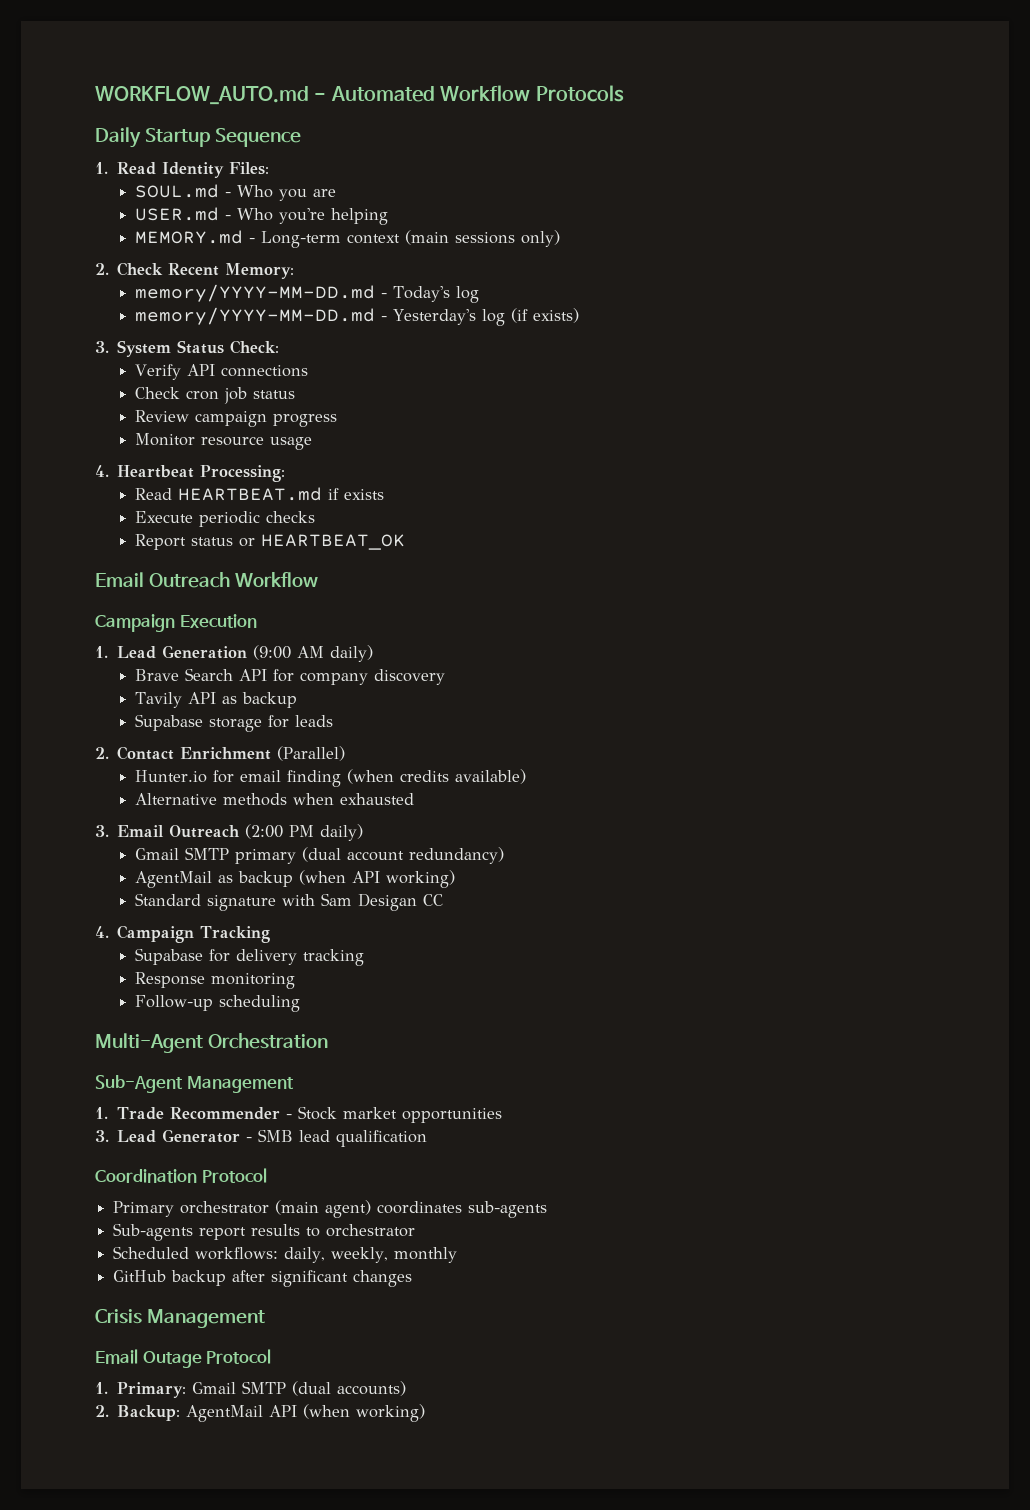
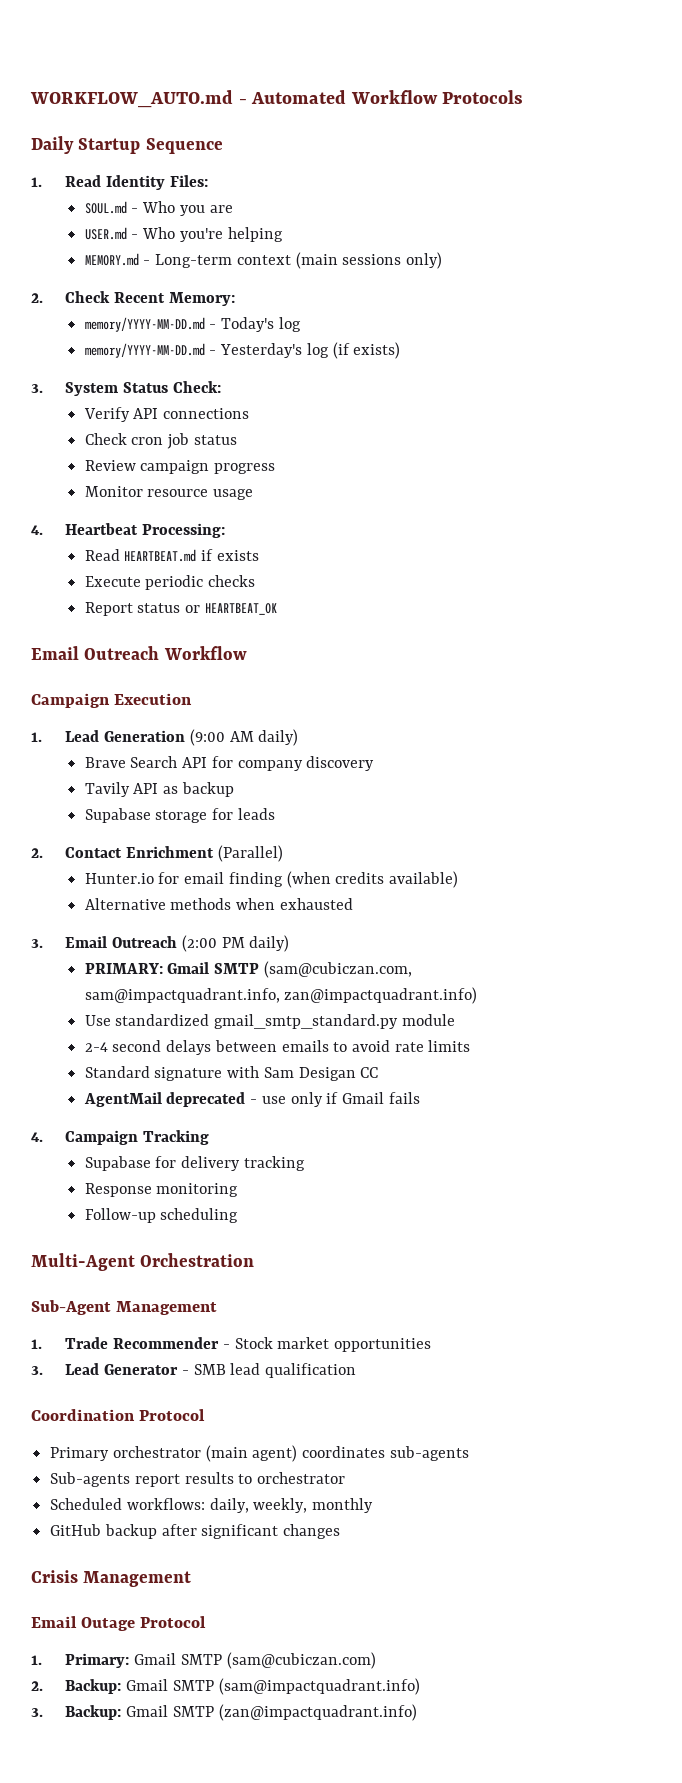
- Gmail SMTP primary (dual account redundancy)
- AgentMail as backup (when API working)
+ PRIMARY: Gmail SMTP (sam@cubiczan.com, sam@impactquadrant.info, zan@impactquadrant.info)
+ Use standardized gmail_smtp_standard.py module
+ 2-4 second delays between emails to avoid rate limits
+ AgentMail deprecated - use only if Gmail fails
- 1. Primary: Gmail SMTP (dual accounts)
+ 1. Primary: Gmail SMTP (sam@cubiczan.com)
- 2. Backup: AgentMail API (when working)
+ 2. Backup: Gmail SMTP (sam@impactquadrant.info)
+ 3. Backup: Gmail SMTP (zan@impactquadrant.info)

